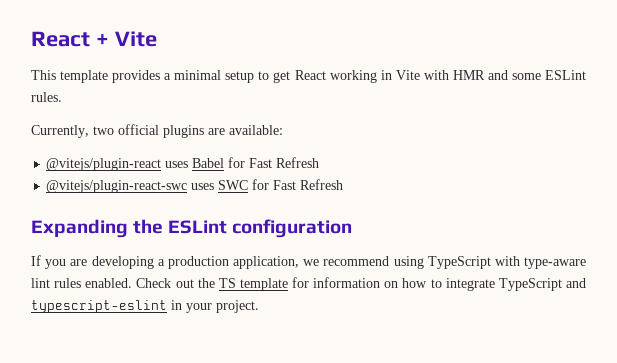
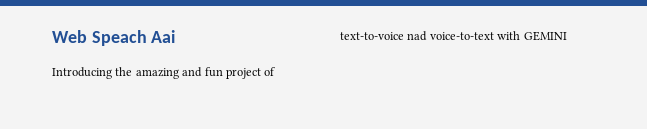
- React + Vite
- This template provides a minimal setup to get React working in Vite with HMR and some ESLint rules.
- Currently, two official plugins are available:
- @vitejs/plugin-react uses Babel for Fast Refresh
- @vitejs/plugin-react-swc uses SWC for Fast Refresh
- Expanding the ESLint configuration
- If you are developing a production application, we recommend using TypeScript with type-aware lint rules enabled. Check out the TS template for information on how to integrate TypeScript and typescript-eslint in your project.
+ Web Speach Aai
+ Introducing the amazing and fun project of text-to-voice nad voice-to-text with GEMINI

